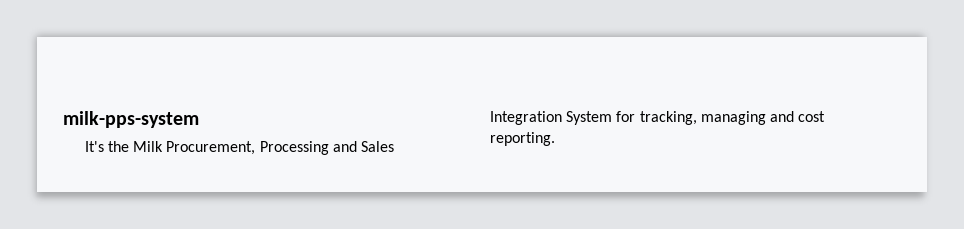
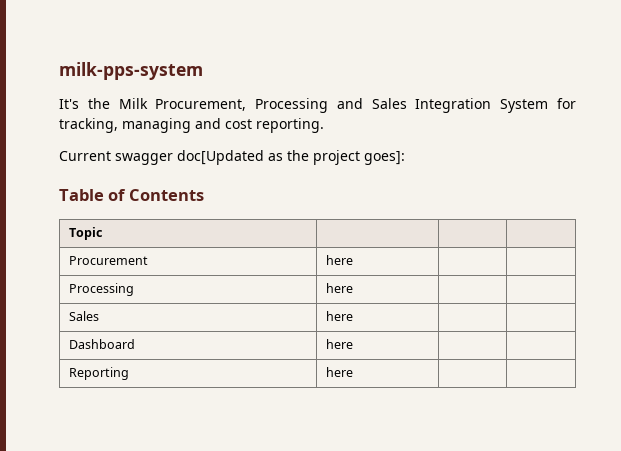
+ Current swagger doc[Updated as the project goes]:
+ Table of Contents
+ Topic | | |
+ Procurement | here | |
+ Processing | here | |
+ Sales | here | |
+ Dashboard | here | |
+ Reporting | here | |

